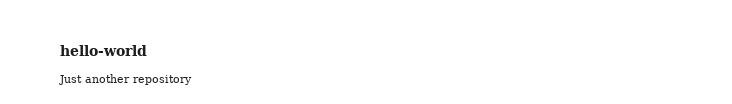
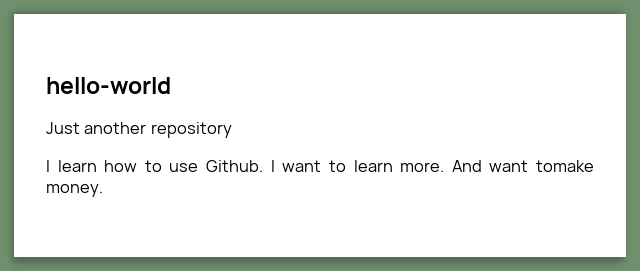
+ I learn how to use Github. I want to learn more. And want tomake money.

